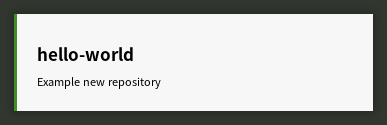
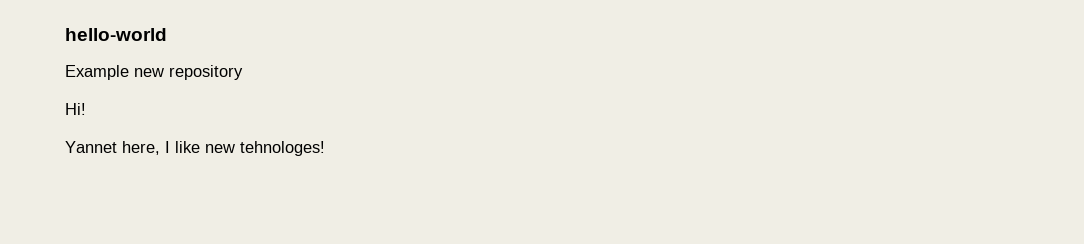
+ Hi!
+ Yannet here, I like new tehnologes!

